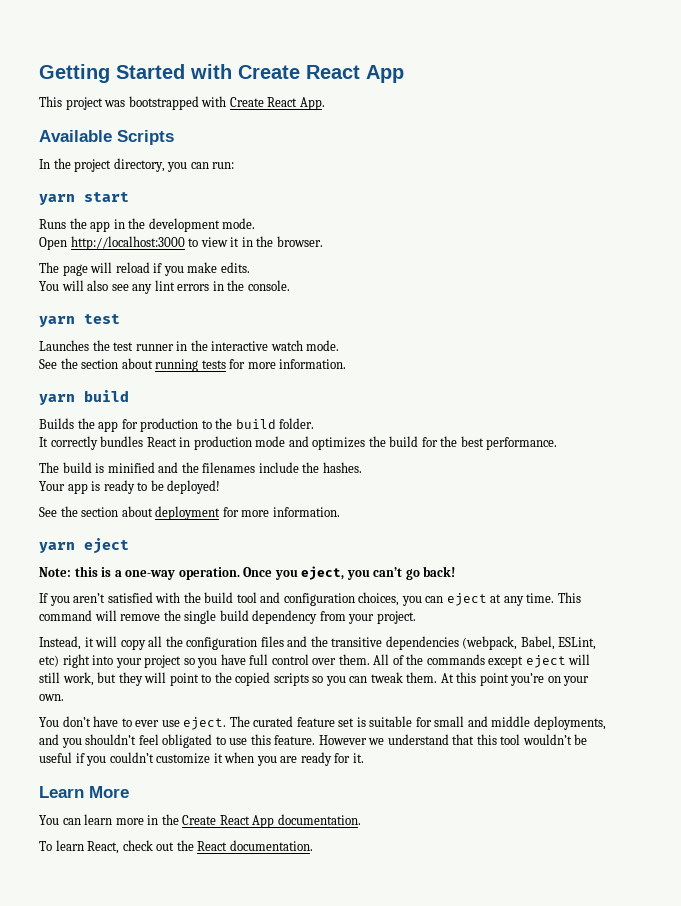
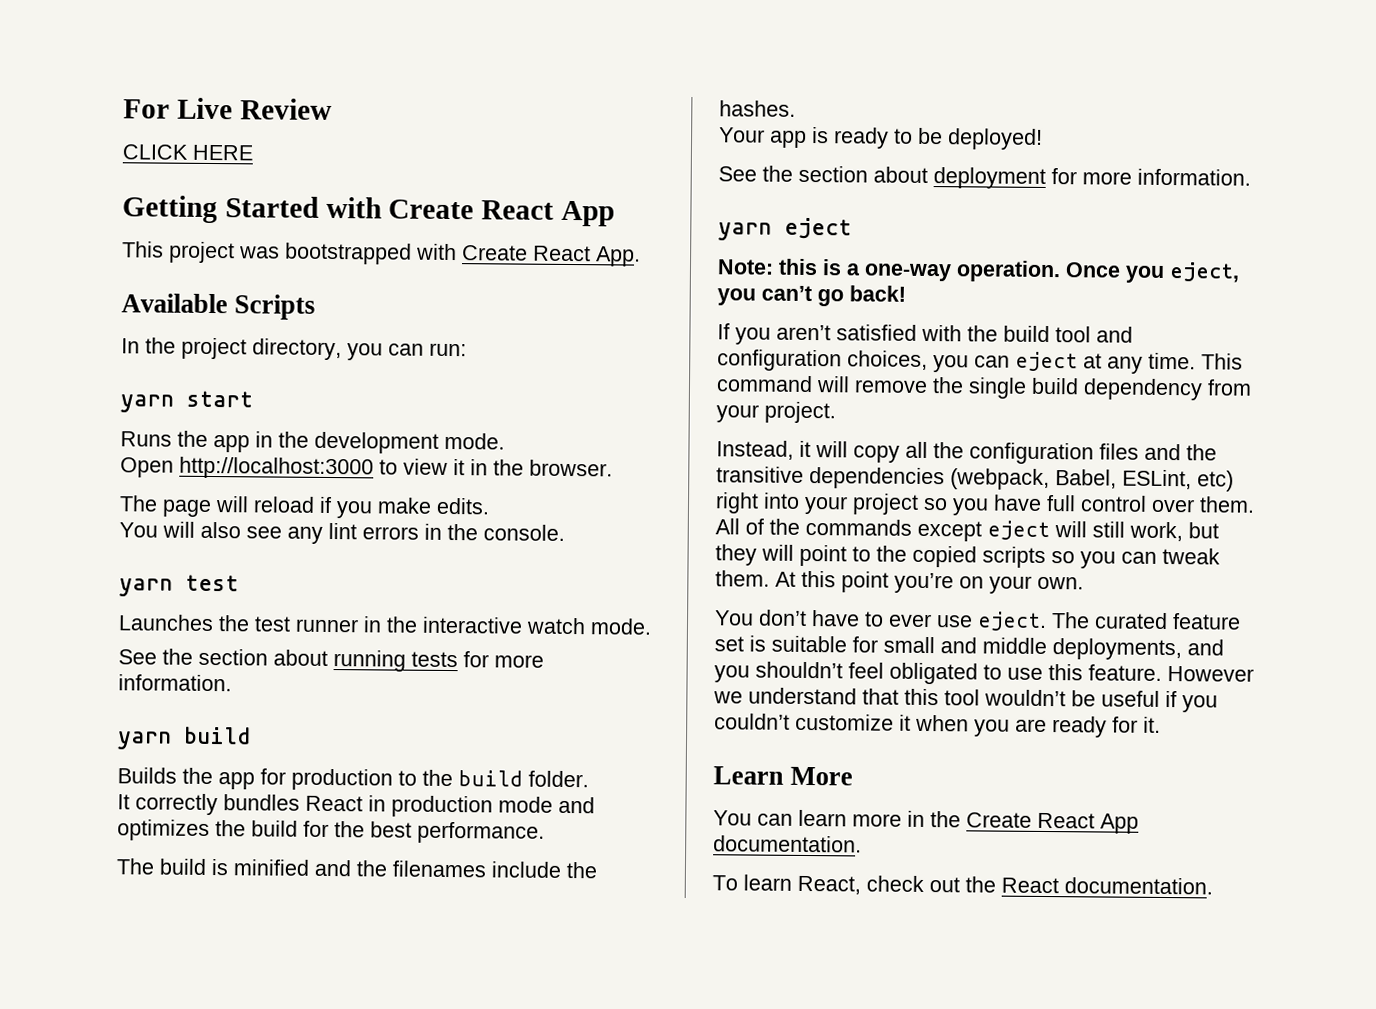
+ For Live Review
+ CLICK HERE

